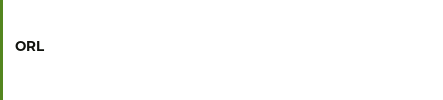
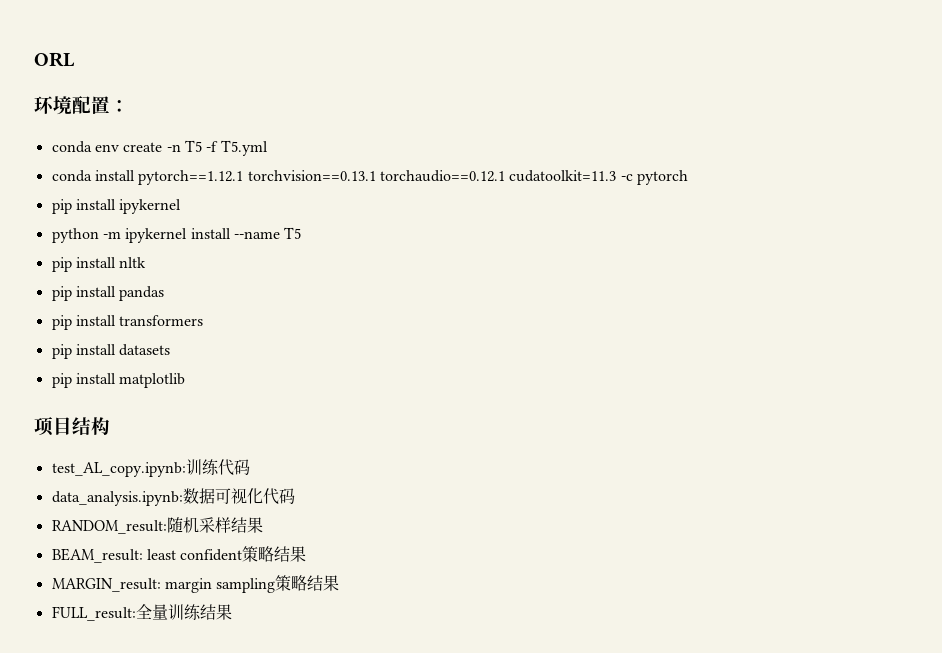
+ 环境配置：
+ conda env create -n T5 -f T5.yml
+ conda install pytorch==1.12.1 torchvision==0.13.1 torchaudio==0.12.1 cudatoolkit=11.3 -c pytorch
+ pip install ipykernel
+ python -m ipykernel install --name T5
+ pip install nltk
+ pip install pandas
+ pip install transformers
+ pip install datasets
+ pip install matplotlib
+ 项目结构
+ test_AL_copy.ipynb:训练代码
+ data_analysis.ipynb:数据可视化代码
+ RANDOM_result:随机采样结果
+ BEAM_result: least confident策略结果
+ MARGIN_result: margin sampling策略结果
+ FULL_result:全量训练结果

